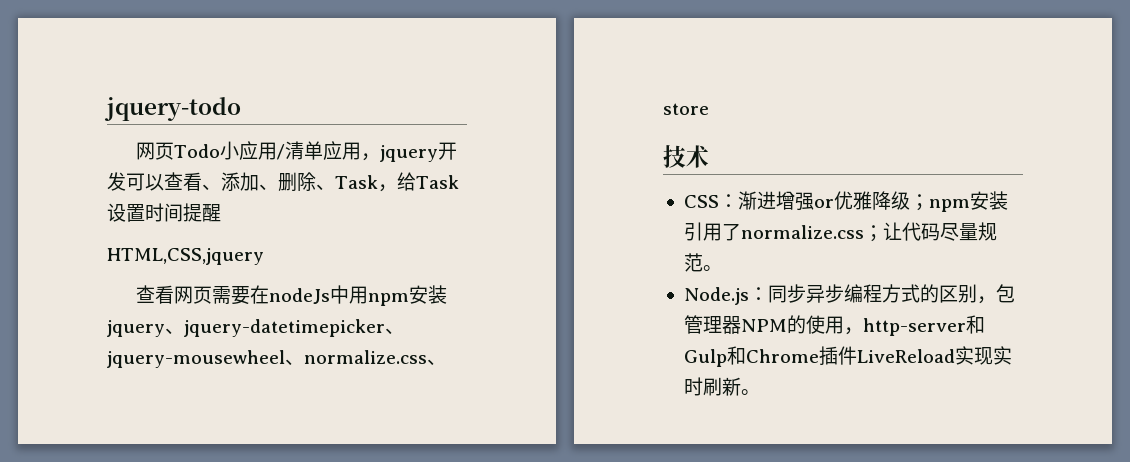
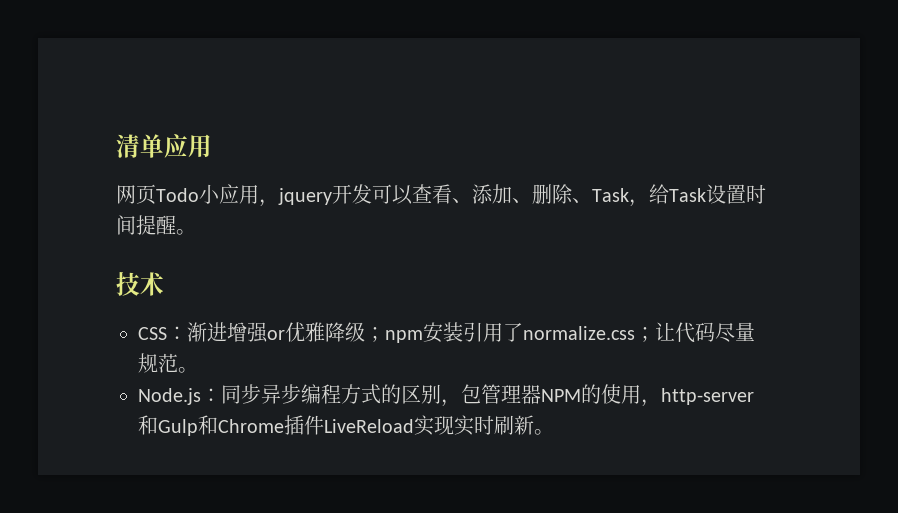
- jquery-todo
+ 清单应用
- 网页Todo小应用/清单应用，jquery开发可以查看、添加、删除、Task，给Task设置时间提醒
- HTML,CSS,jquery
- 查看网页需要在nodeJs中用npm安装jquery、jquery-datetimepicker、jquery-mousewheel、normalize.css、store
+ 网页Todo小应用，jquery开发可以查看、添加、删除、Task，给Task设置时间提醒。

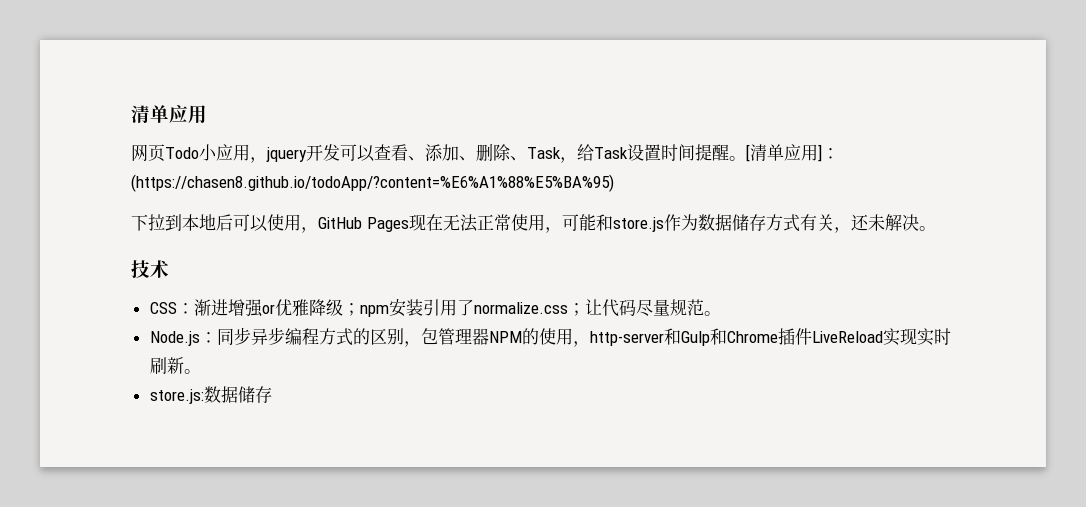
+ [清单应用]：(https://chasen8.github.io/todoApp/?content=%E6%A1%88%E5%BA%95)
+ 下拉到本地后可以使用，GitHub Pages现在无法正常使用，可能和store.js作为数据储存方式有关，还未解决。
+ store.js:数据储存

